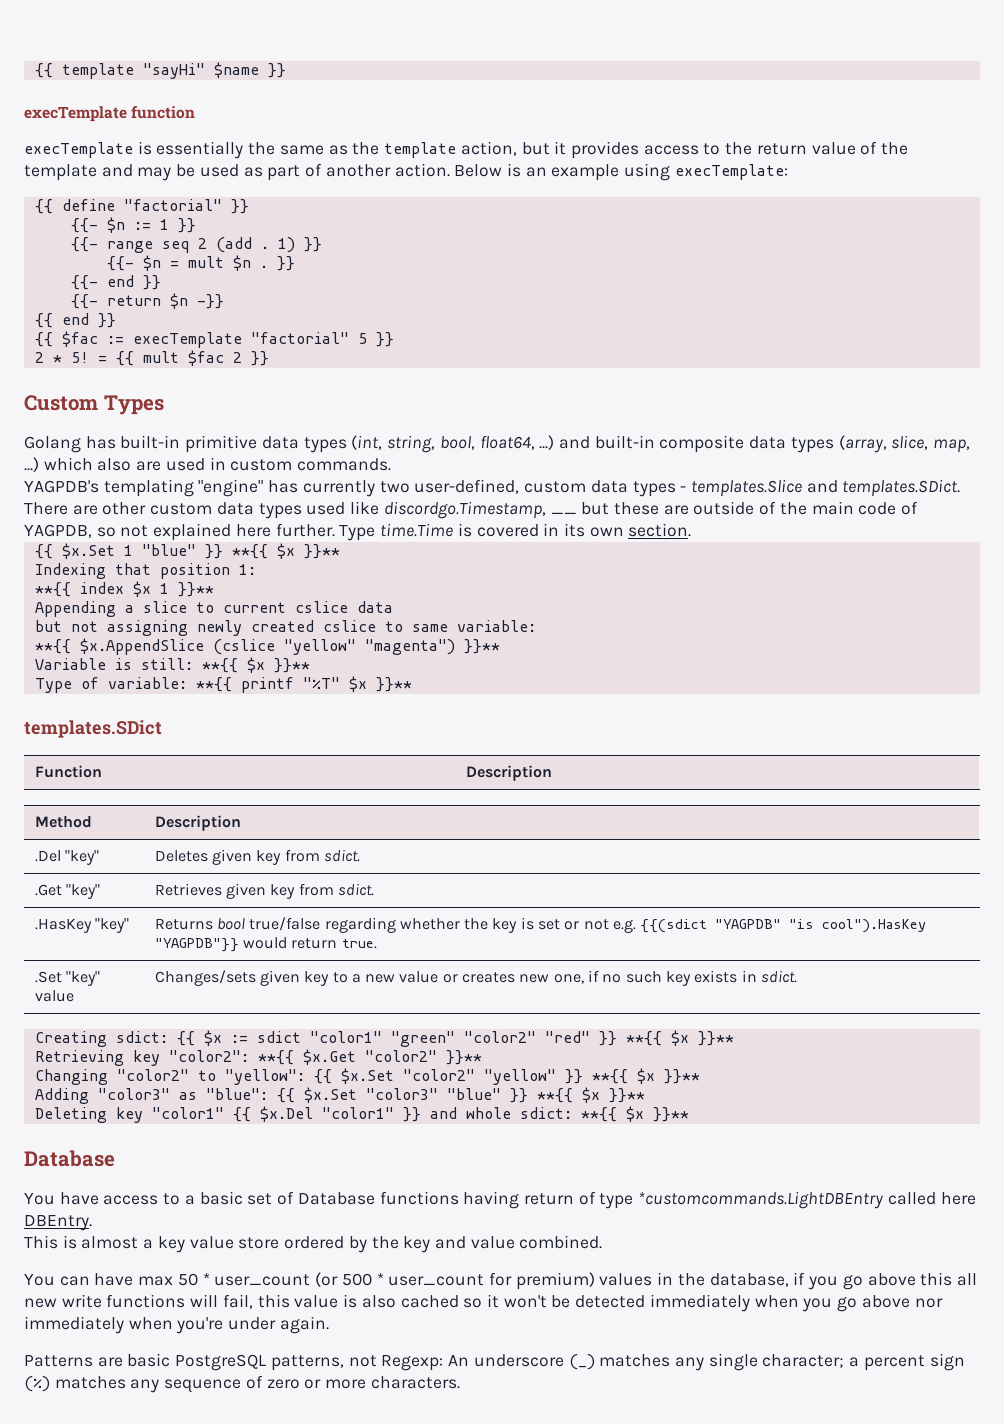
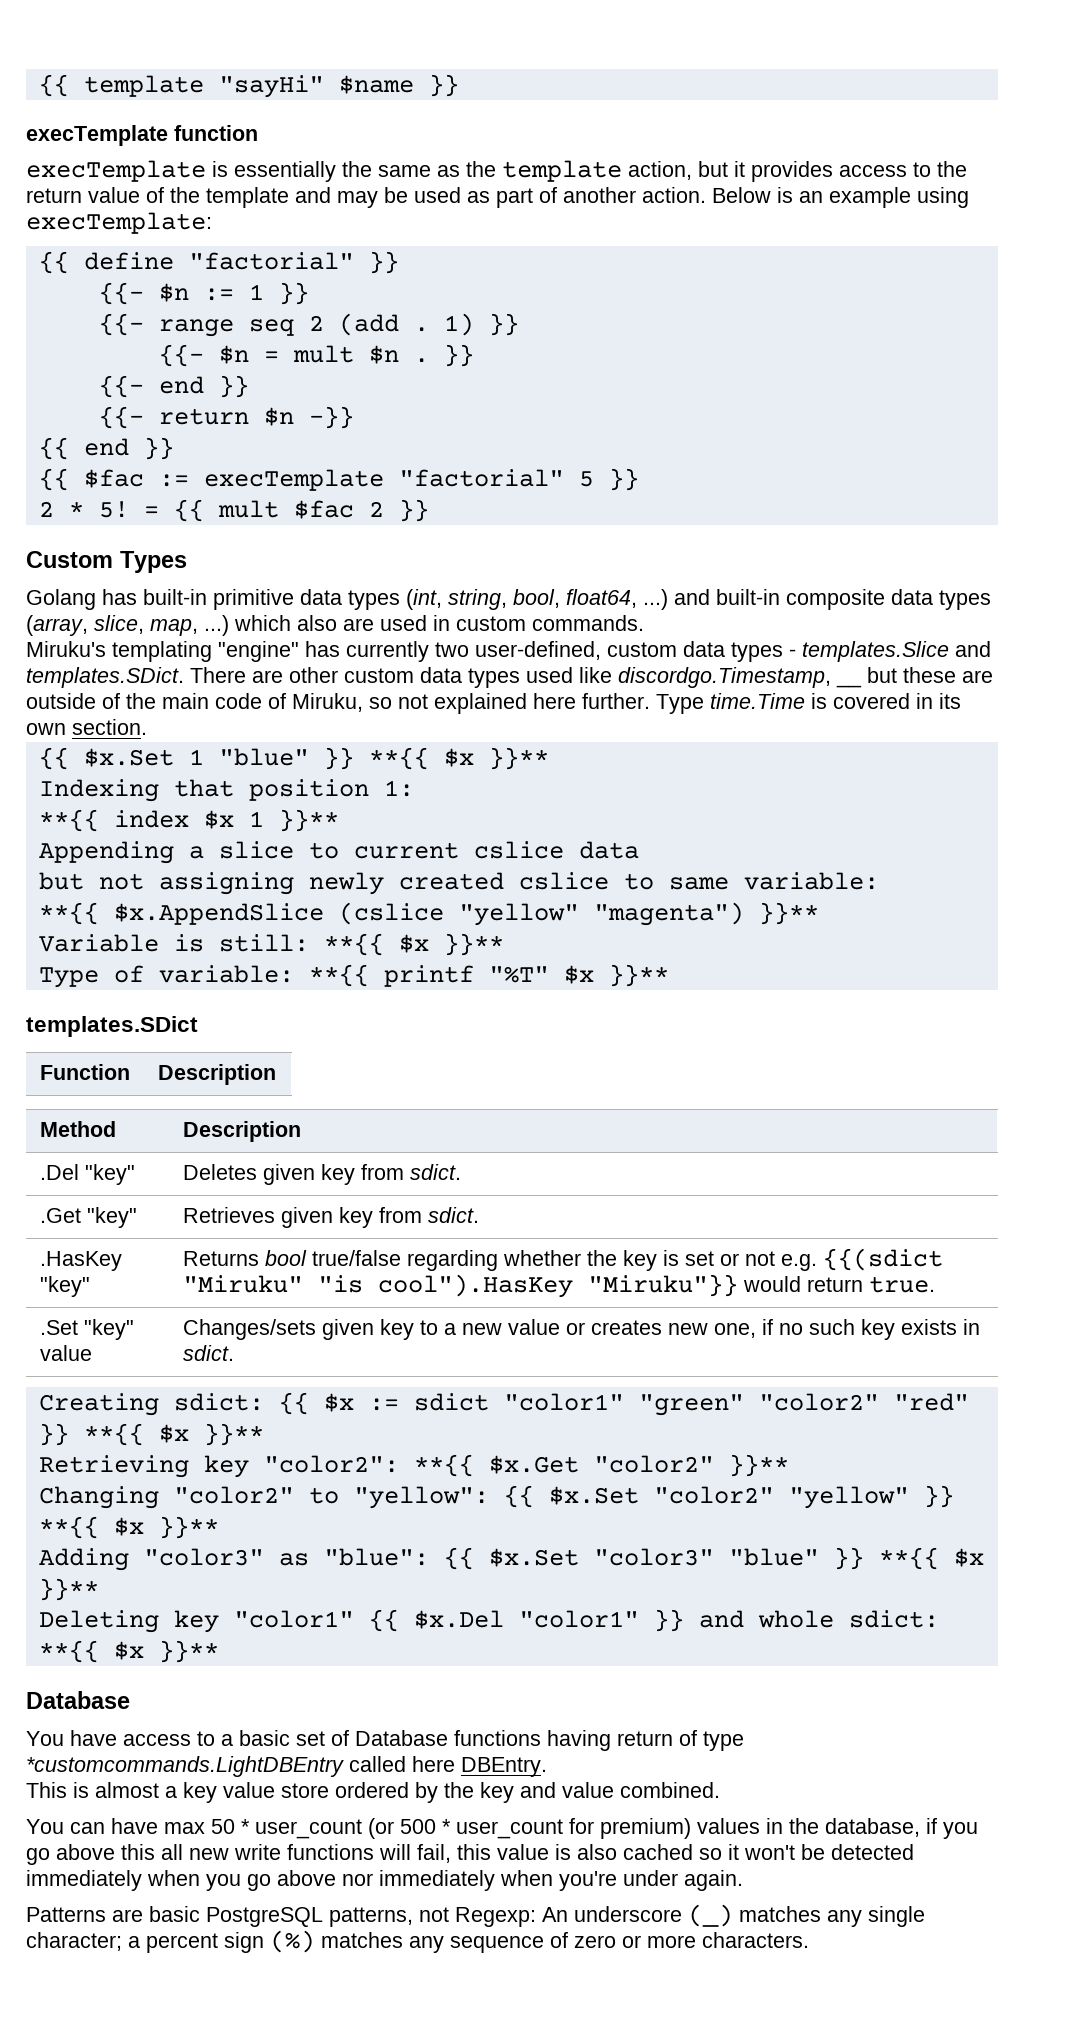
- YAGPDB's templating "engine" has currently two user-defined, custom data types - templates.Slice and templates.SDict. There are other custom data types used like discordgo.Timestamp, __ but these are outside of the main code of YAGPDB, so not explained here further.
+ Miruku's templating "engine" has currently two user-defined, custom data types - templates.Slice and templates.SDict. There are other custom data types used like discordgo.Timestamp, __ but these are outside of the main code of Miruku, so not explained here further.
- .HasKey "key" | Returns bool true/false regarding whether the key is set or not e.g. {{(sdict "YAGPDB" "is cool").HasKey "YAGPDB"}} would return true.
+ .HasKey "key" | Returns bool true/false regarding whether the key is set or not e.g. {{(sdict "Miruku" "is cool").HasKey "Miruku"}} would return true.

